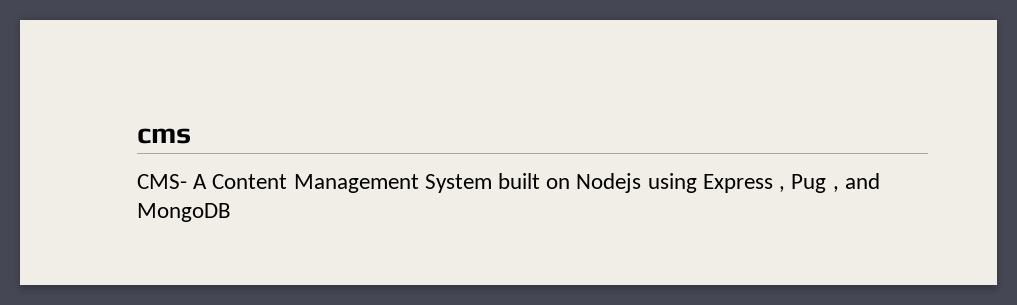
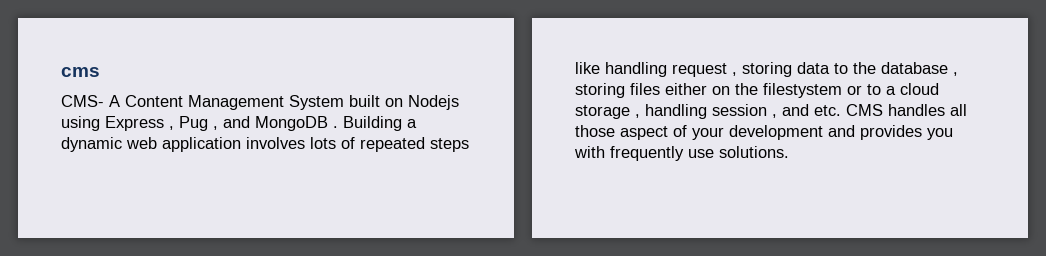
- CMS- A Content Management System built on Nodejs using Express , Pug , and MongoDB
+ CMS- A Content Management System built on Nodejs using Express , Pug , and MongoDB . Building a dynamic web application involves lots of repeated steps like handling request , storing data to the database , storing files either on the filestystem or to a cloud storage , handling session , and etc. CMS handles all those aspect of your development and provides you with frequently use solutions.

